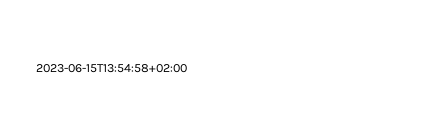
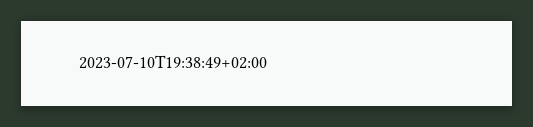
- 2023-06-15T13:54:58+02:00
+ 2023-07-10T19:38:49+02:00

